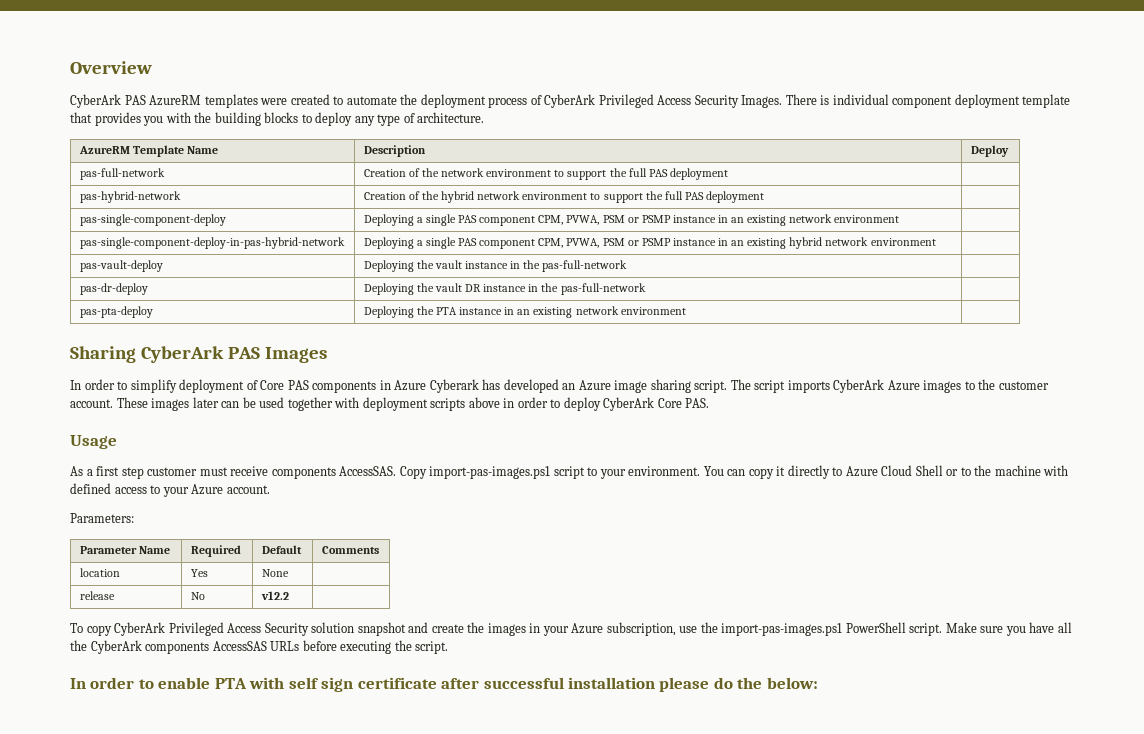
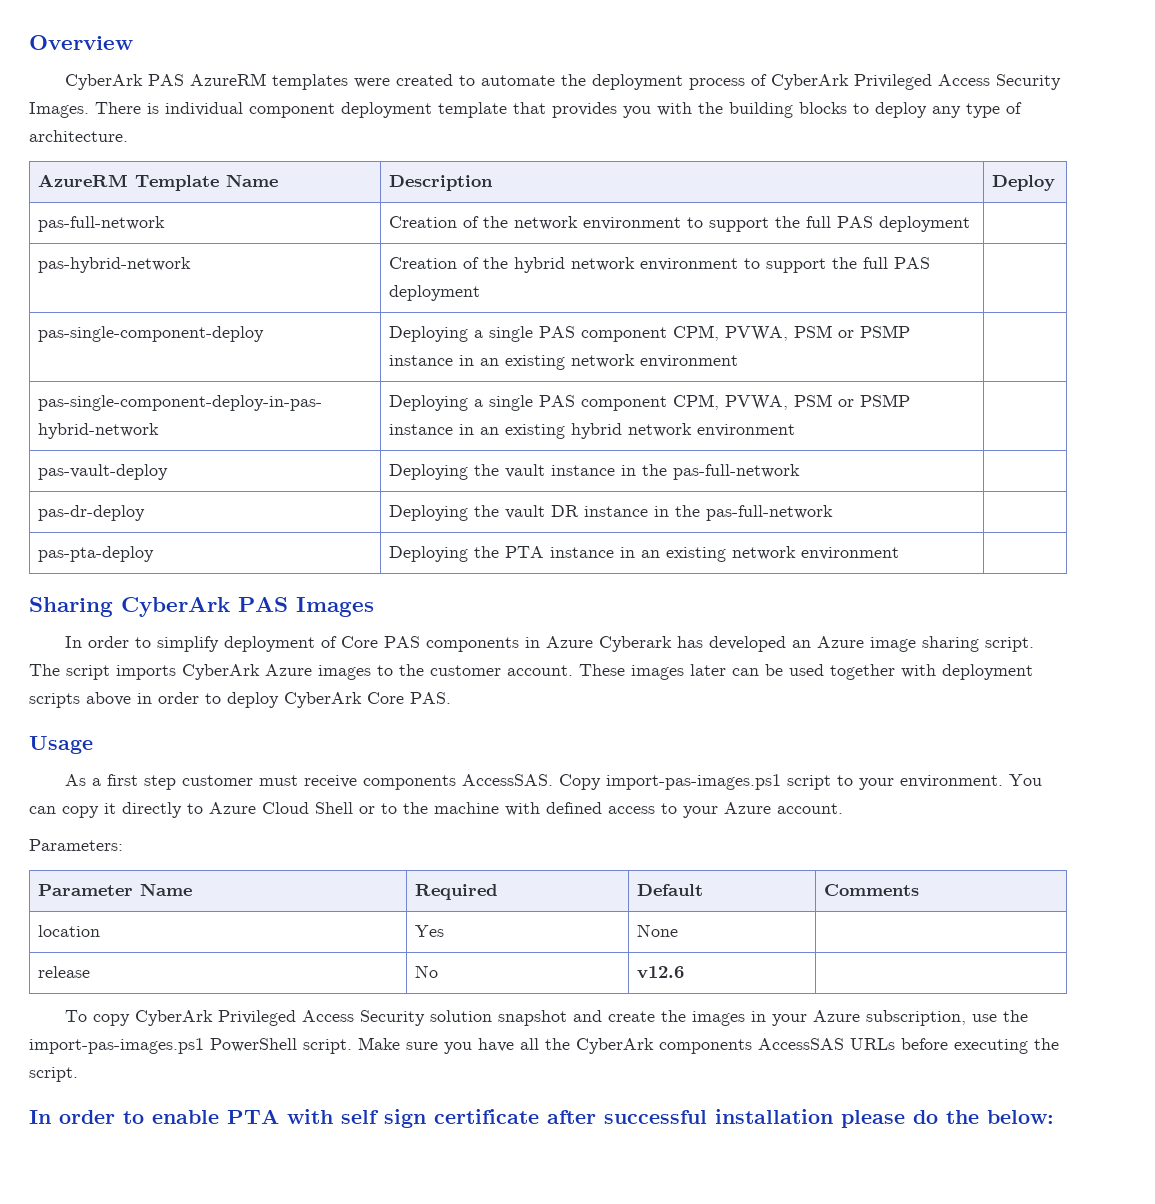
- release | No | v12.2 |
+ release | No | v12.6 |

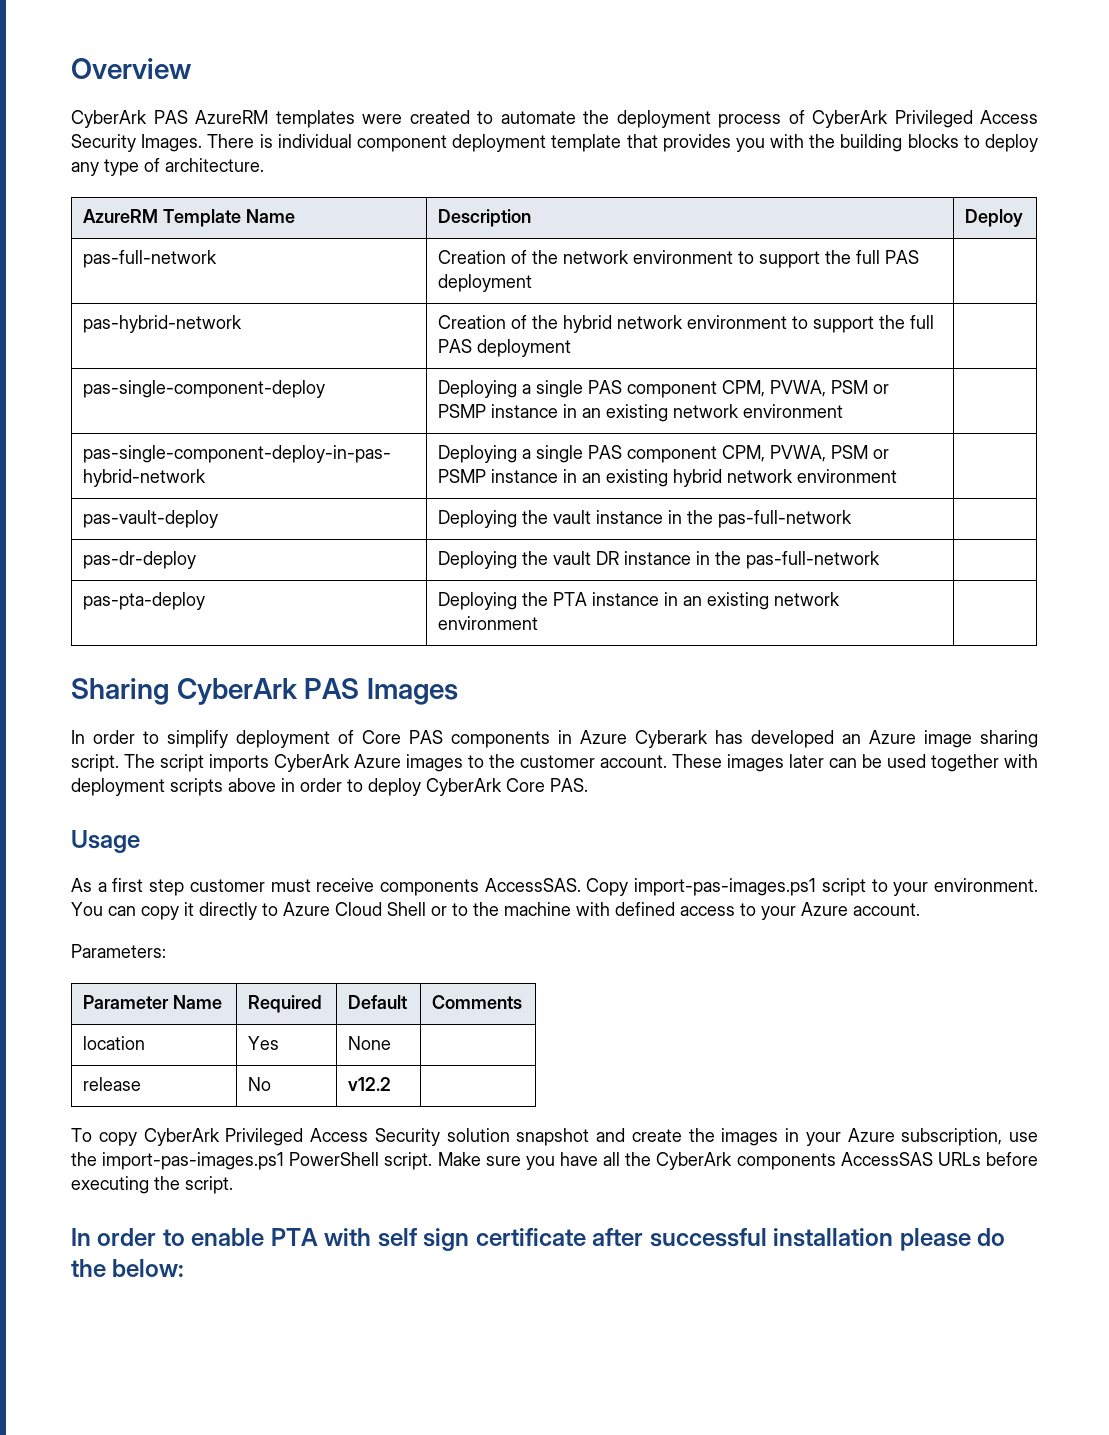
- release | No | v12.6 |
+ release | No | v12.2 |

